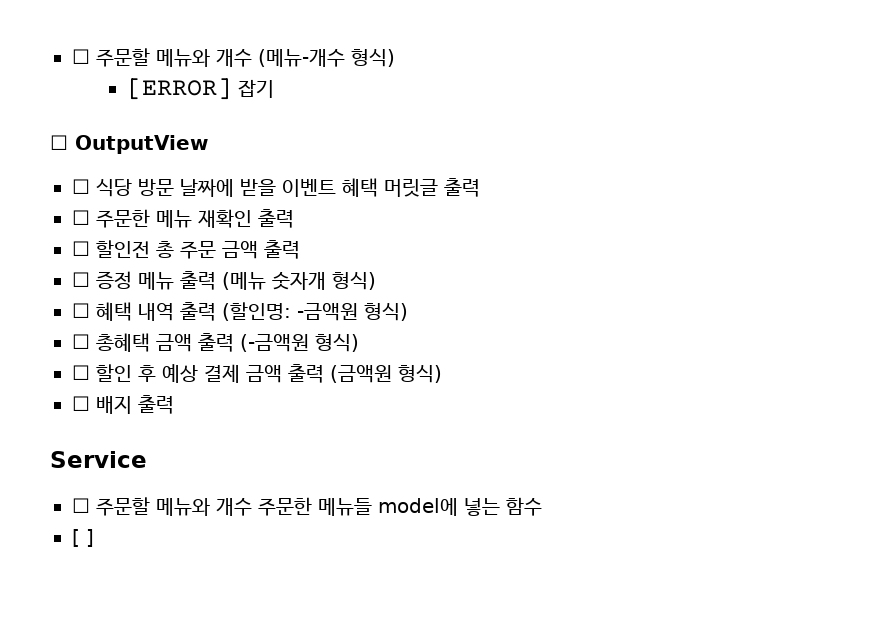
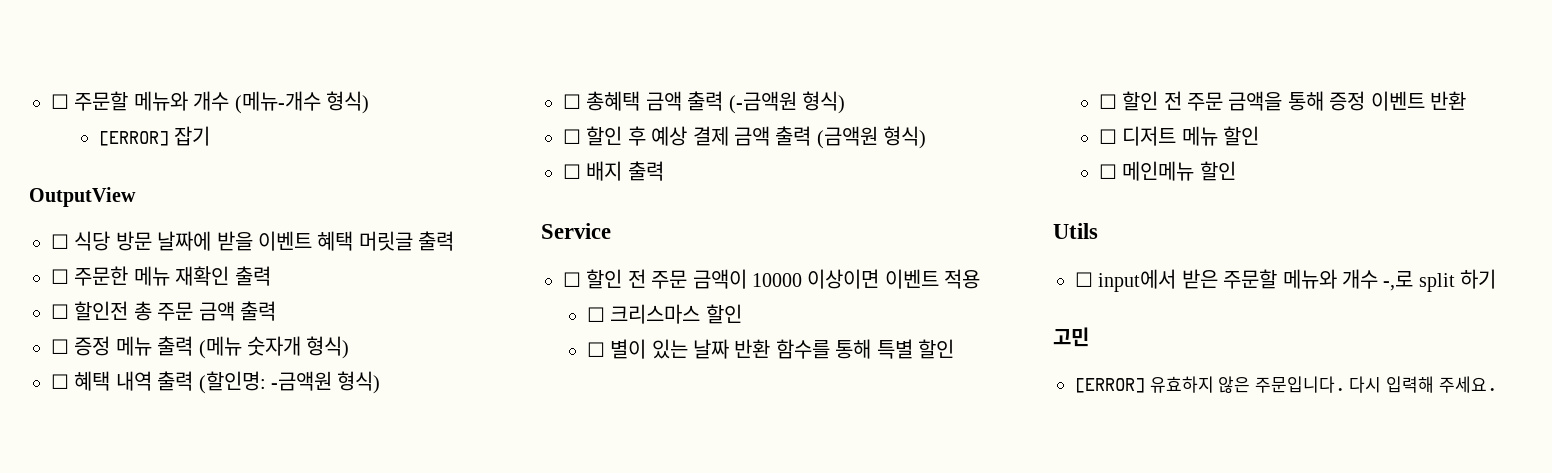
- ☐ OutputView
+ OutputView
- ☐ 주문할 메뉴와 개수 주문한 메뉴들 model에 넣는 함수
- [ ]
+ ☐ 할인 전 주문 금액이 10000 이상이면 이벤트 적용
+ ☐ 크리스마스 할인
+ ☐ 별이 있는 날짜 반환 함수를 통해 특별 할인
+ ☐ 할인 전 주문 금액을 통해 증정 이벤트 반환
+ ☐ 디저트 메뉴 할인
+ ☐ 메인메뉴 할인
+ Utils
+ ☐ input에서 받은 주문할 메뉴와 개수 -,로 split 하기
+ 고민
+ [ERROR] 유효하지 않은 주문입니다. 다시 입력해 주세요.

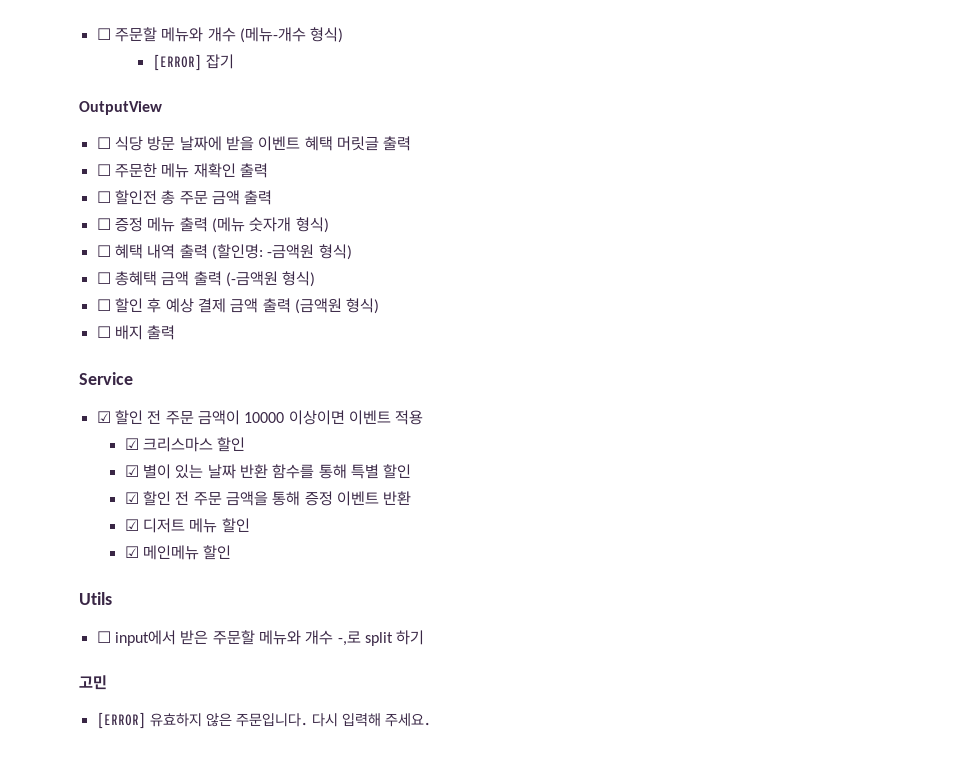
- ☐ 할인 전 주문 금액이 10000 이상이면 이벤트 적용
+ ☑ 할인 전 주문 금액이 10000 이상이면 이벤트 적용
- ☐ 크리스마스 할인
+ ☑ 크리스마스 할인
- ☐ 별이 있는 날짜 반환 함수를 통해 특별 할인
+ ☑ 별이 있는 날짜 반환 함수를 통해 특별 할인
- ☐ 할인 전 주문 금액을 통해 증정 이벤트 반환
+ ☑ 할인 전 주문 금액을 통해 증정 이벤트 반환
- ☐ 디저트 메뉴 할인
+ ☑ 디저트 메뉴 할인
- ☐ 메인메뉴 할인
+ ☑ 메인메뉴 할인

